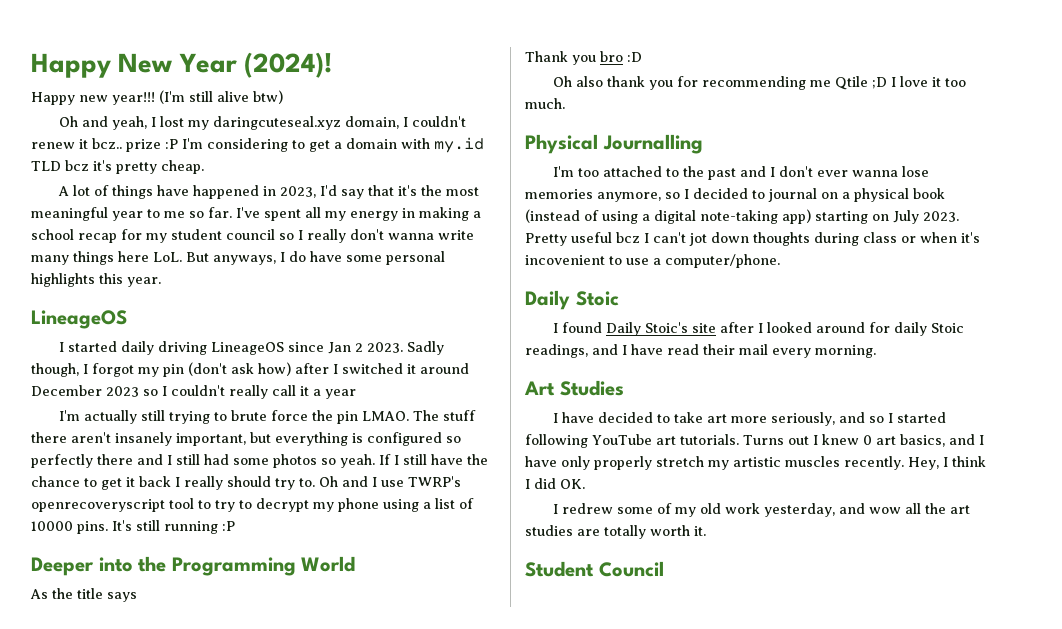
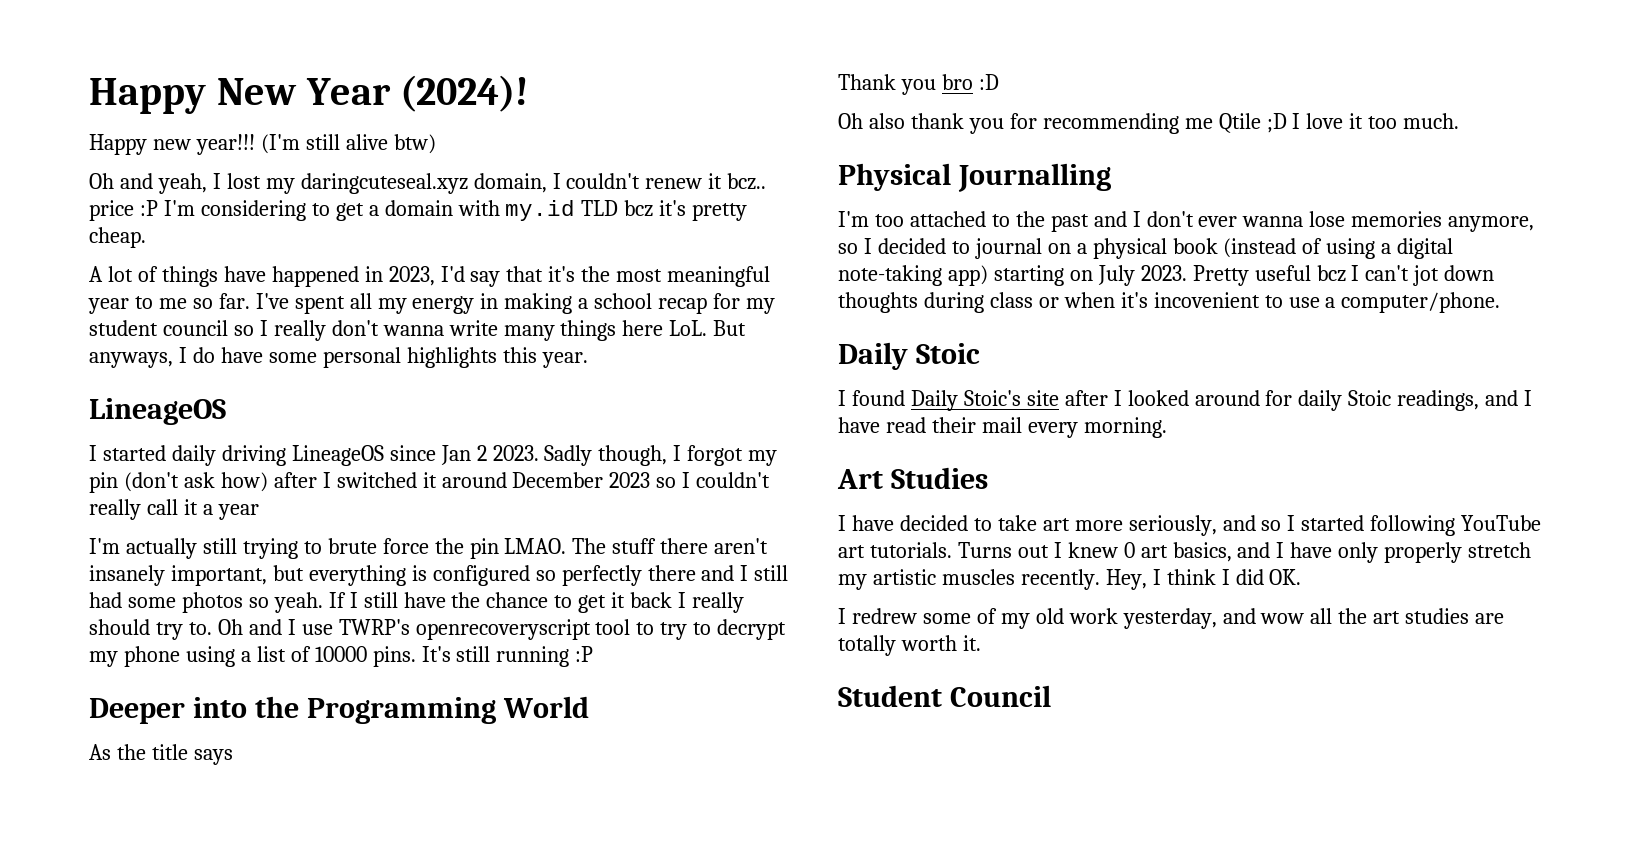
- Oh and yeah, I lost my daringcuteseal.xyz domain, I couldn't renew it bcz.. prize :P I'm considering to get a domain with my.id TLD bcz it's pretty cheap.
+ Oh and yeah, I lost my daringcuteseal.xyz domain, I couldn't renew it bcz.. price :P I'm considering to get a domain with my.id TLD bcz it's pretty cheap.

